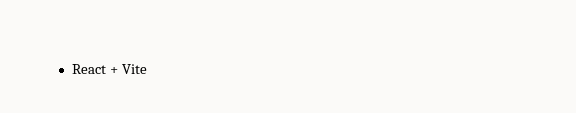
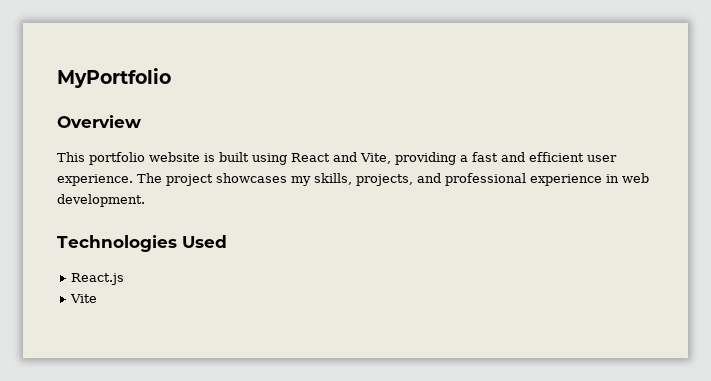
- React + Vite
+ MyPortfolio
+ Overview
+ This portfolio website is built using React and Vite, providing a fast and efficient user experience. The project showcases my skills, projects, and professional experience in web development.
+ Technologies Used
+ React.js
+ Vite

